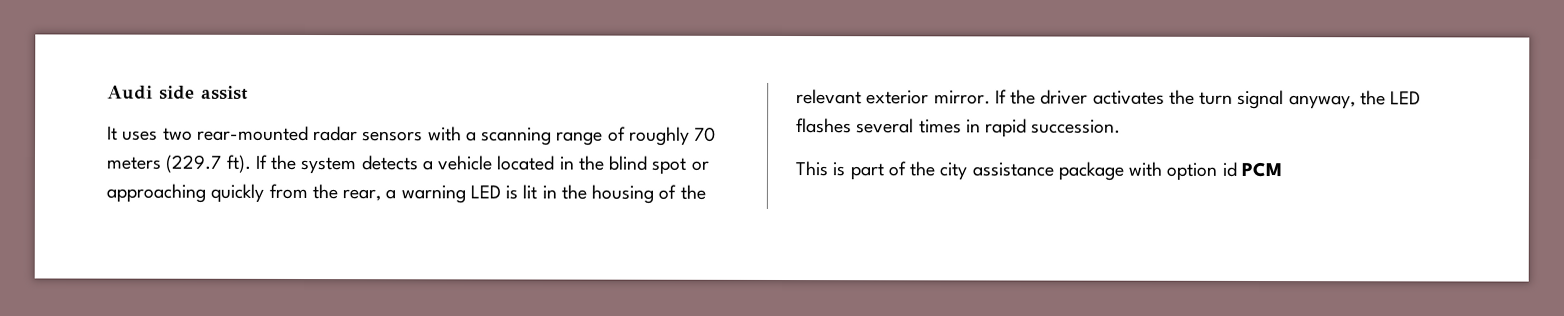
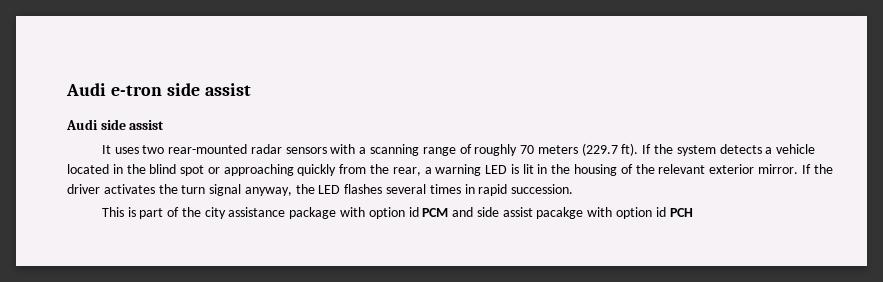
+ Audi e-tron side assist
- This is part of the city assistance package with option id PCM
+ This is part of the city assistance package with option id PCM and side assist pacakge with option id PCH

